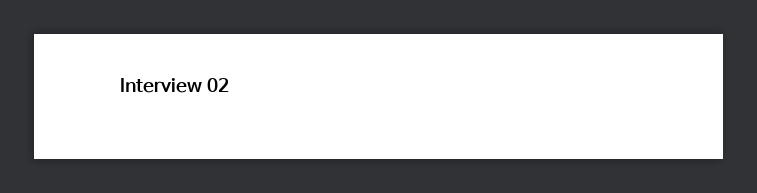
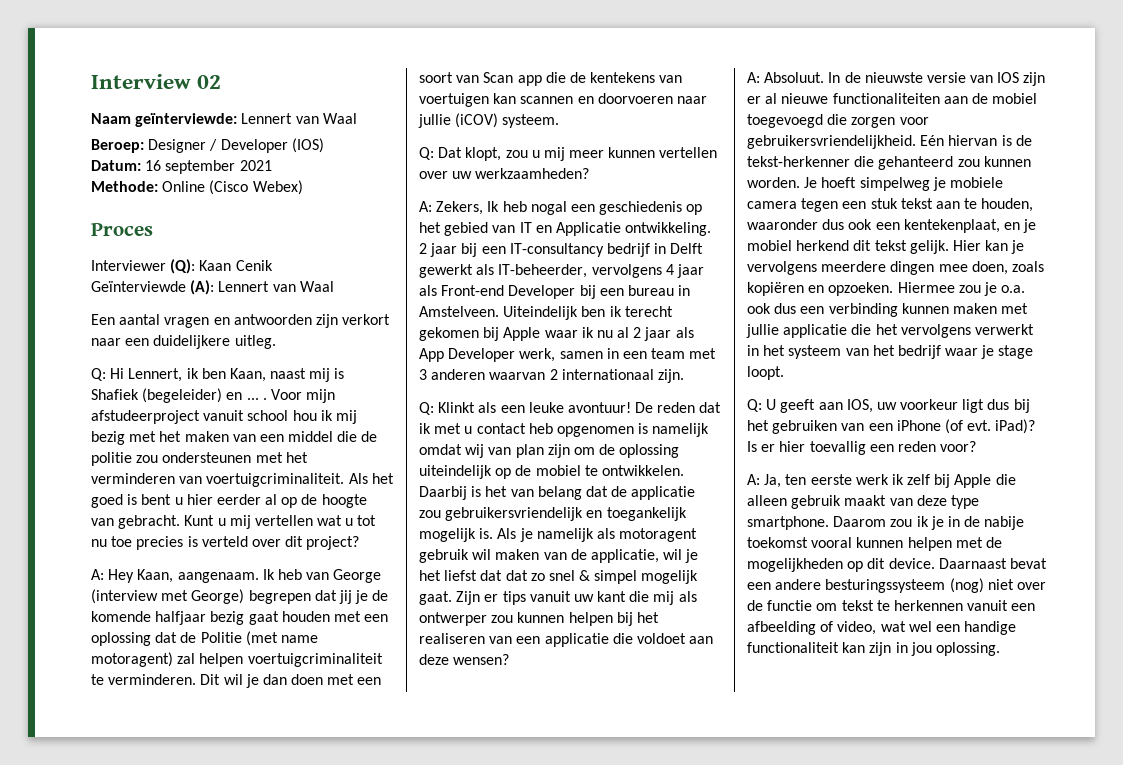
+ Naam geïnterviewde: Lennert van Waal
+ Beroep: Designer / Developer (IOS)
+ Datum: 16 september 2021
+ Methode: Online (Cisco Webex)
+ Proces
+ Interviewer (Q): Kaan Cenik
+ Geïnterviewde (A): Lennert van Waal
+ Een aantal vragen en antwoorden zijn verkort naar een duidelijkere uitleg.
+ Q: Hi Lennert, ik ben Kaan, naast mij is Shafiek (begeleider) en ... . Voor mijn afstudeerproject vanuit school hou ik mij bezig met het maken van een middel die de politie zou ondersteunen met het verminderen van voertuigcriminaliteit. Als het goed is bent u hier eerder al op de hoogte van gebracht. Kunt u mij vertellen wat u tot nu toe precies is verteld over dit project?
+ A: Hey Kaan, aangenaam. Ik heb van George (interview met George) begrepen dat jij je de komende halfjaar bezig gaat houden met een oplossing dat de Politie (met name motoragent) zal helpen voertuigcriminaliteit te verminderen. Dit wil je dan doen met een soort van Scan app die de kentekens van voertuigen kan scannen en doorvoeren naar jullie (iCOV) systeem.
+ Q: Dat klopt, zou u mij meer kunnen vertellen over uw werkzaamheden?
+ A: Zekers, Ik heb nogal een geschiedenis op het gebied van IT en Applicatie ontwikkeling. 2 jaar bij een IT-consultancy bedrijf in Delft gewerkt als IT-beheerder, vervolgens 4 jaar als Front-end Developer bij een bureau in Amstelveen. Uiteindelijk ben ik terecht gekomen bij Apple waar ik nu al 2 jaar als App Developer werk, samen in een team met 3 anderen waarvan 2 internationaal zijn.
+ Q: Klinkt als een leuke avontuur! De reden dat ik met u contact heb opgenomen is namelijk omdat wij van plan zijn om de oplossing uiteindelijk op de mobiel te ontwikkelen. Daarbij is het van belang dat de applicatie zou gebruikersvriendelijk en toegankelijk mogelijk is. Als je namelijk als motoragent gebruik wil maken van de applicatie, wil je het liefst dat dat zo snel & simpel mogelijk gaat. Zijn er tips vanuit uw kant die mij als ontwerper zou kunnen helpen bij het realiseren van een applicatie die voldoet aan deze wensen?
+ A: Absoluut. In de nieuwste versie van IOS zijn er al nieuwe functionaliteiten aan de mobiel toegevoegd die zorgen voor gebruikersvriendelijkheid. Eén hiervan is de tekst-herkenner die gehanteerd zou kunnen worden. Je hoeft simpelweg je mobiele camera tegen een stuk tekst aan te houden, waaronder dus ook een kentekenplaat, en je mobiel herkend dit tekst gelijk. Hier kan je vervolgens meerdere dingen mee doen, zoals kopiëren en opzoeken. Hiermee zou je o.a. ook dus een verbinding kunnen maken met jullie applicatie die het vervolgens verwerkt in het systeem van het bedrijf waar je stage loopt.
+ Q: U geeft aan IOS, uw voorkeur ligt dus bij het gebruiken van een iPhone (of evt. iPad)? Is er hier toevallig een reden voor?
+ A: Ja, ten eerste werk ik zelf bij Apple die alleen gebruik maakt van deze type smartphone. Daarom zou ik je in de nabije toekomst vooral kunnen helpen met de mogelijkheden op dit device. Daarnaast bevat een andere besturingssysteem (nog) niet over de functie om tekst te herkennen vanuit een afbeelding of video, wat wel een handige functionaliteit kan zijn in jou oplossing.

